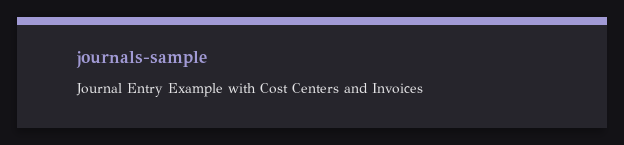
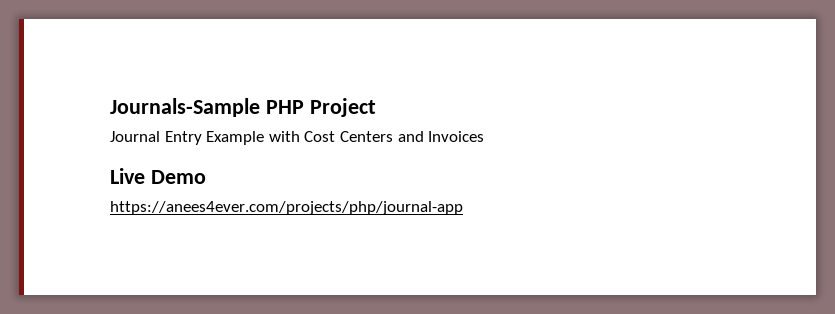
- journals-sample
+ Journals-Sample PHP Project
+ Live Demo
+ https://anees4ever.com/projects/php/journal-app

